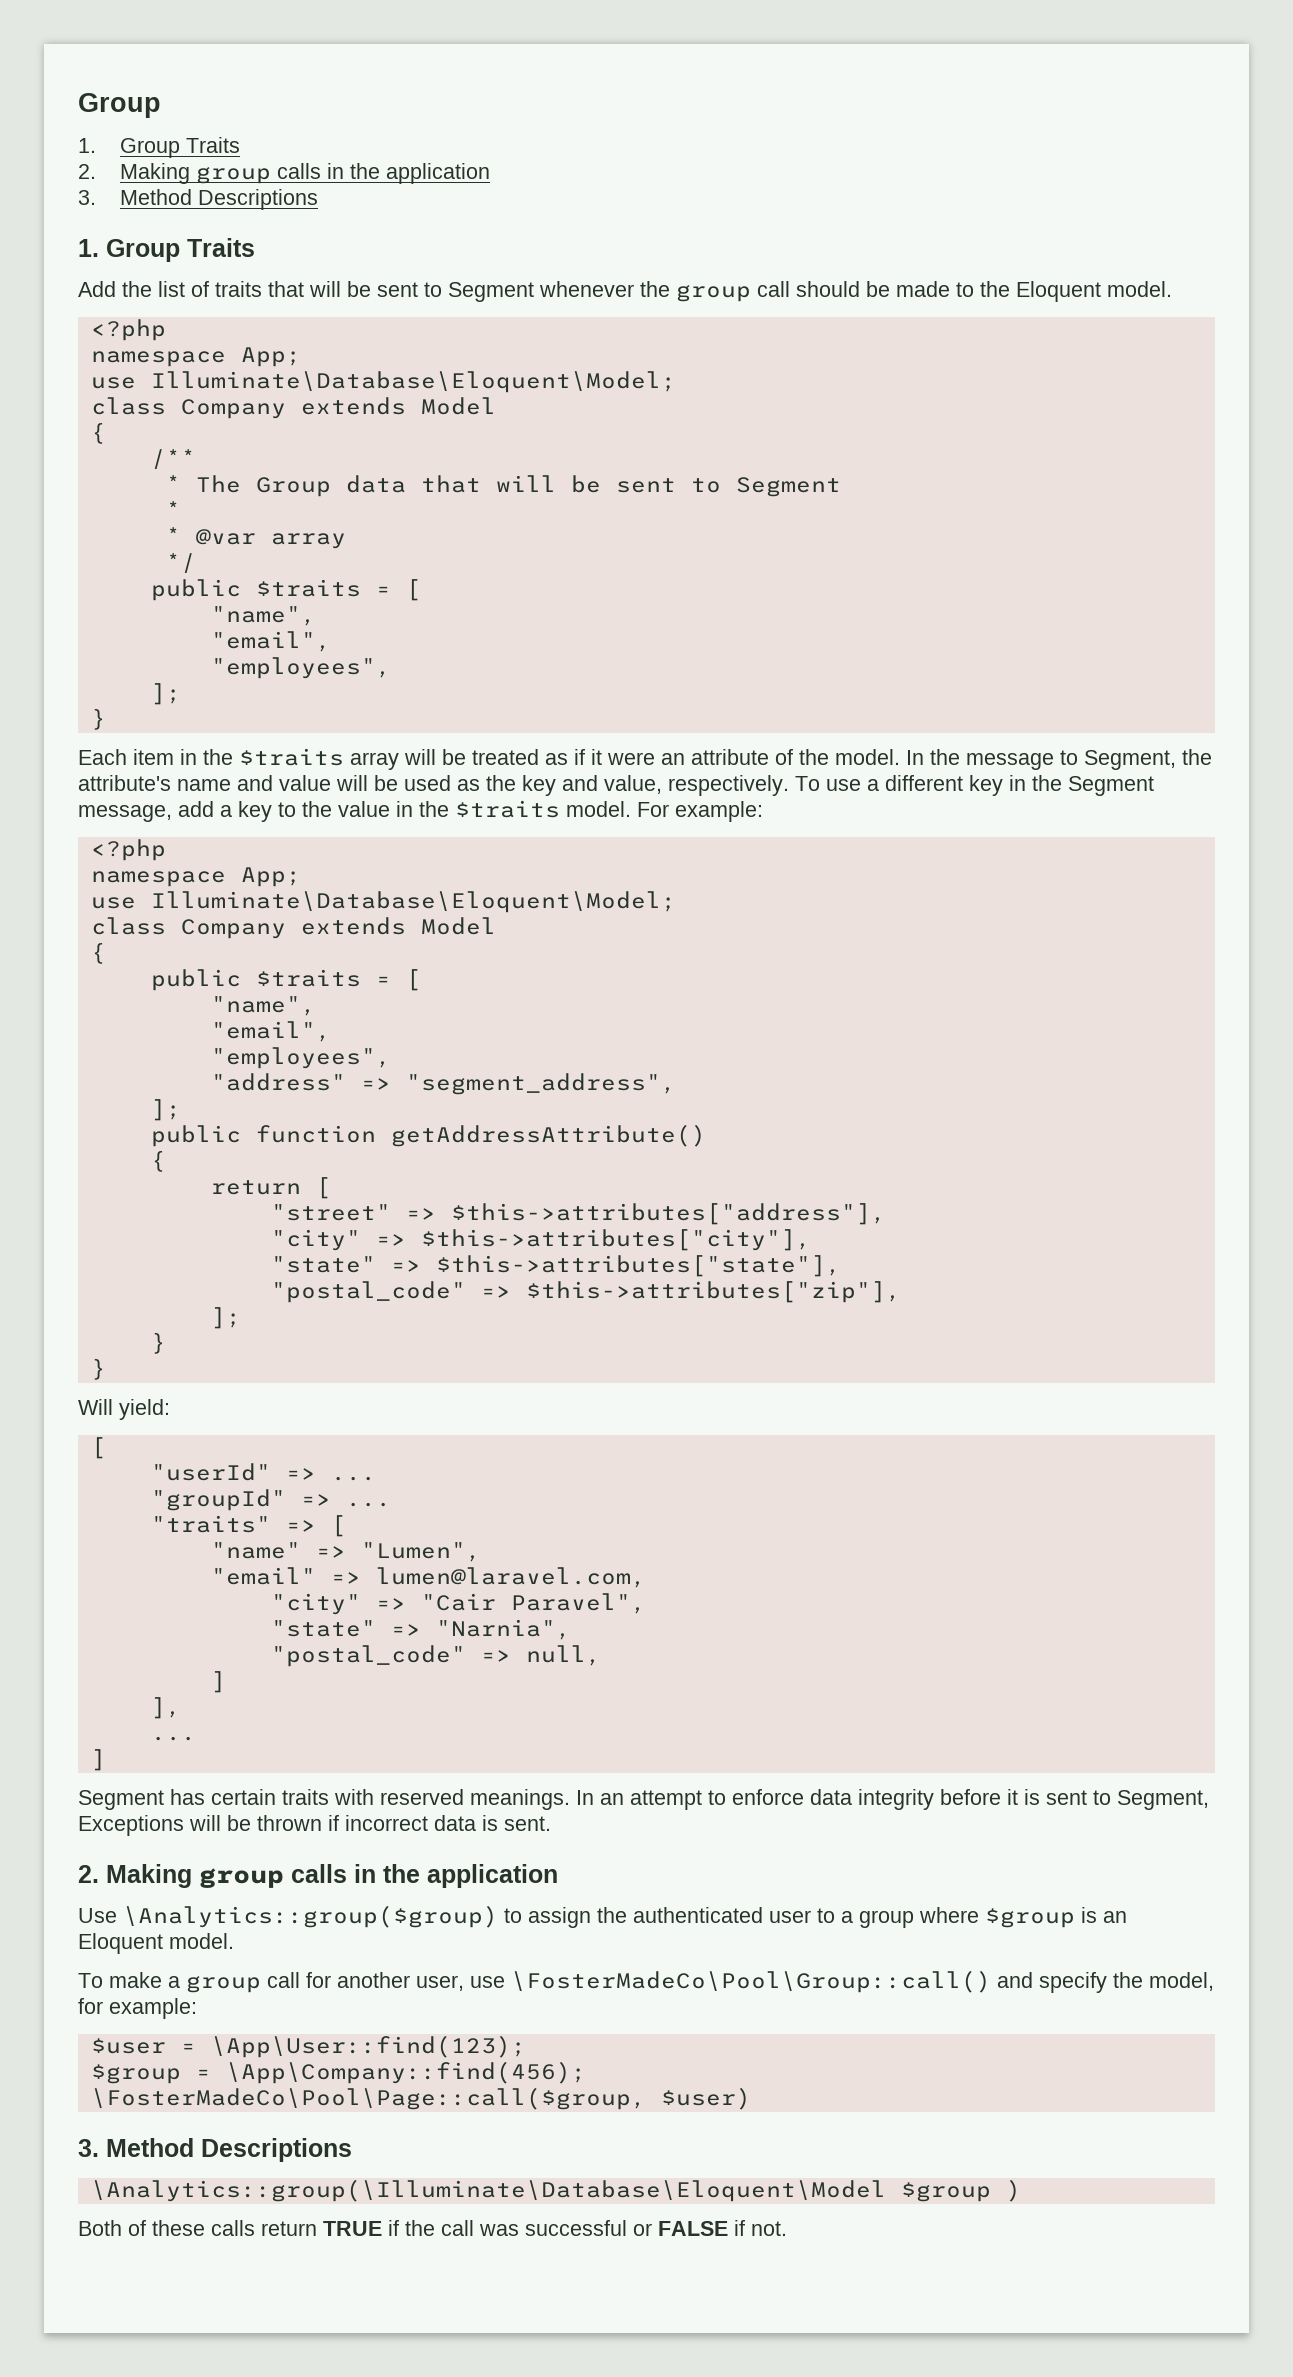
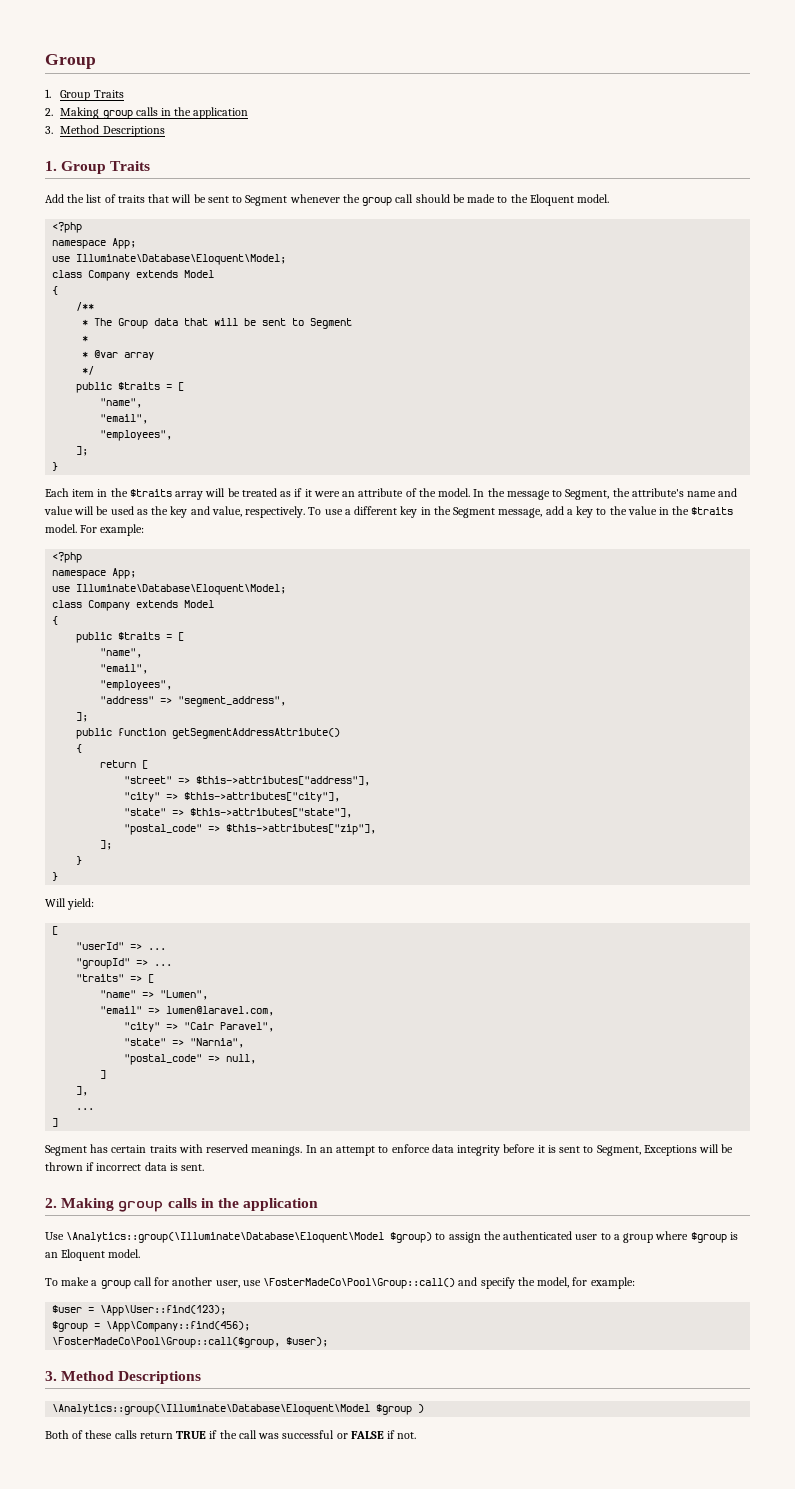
- public function getAddressAttribute()
+ public function getSegmentAddressAttribute()
- Use \Analytics::group($group) to assign the authenticated user to a group where $group is an Eloquent model.
+ Use \Analytics::group(\Illuminate\Database\Eloquent\Model $group) to assign the authenticated user to a group where $group is an Eloquent model.
- \FosterMadeCo\Pool\Page::call($group, $user)
+ \FosterMadeCo\Pool\Group::call($group, $user);

